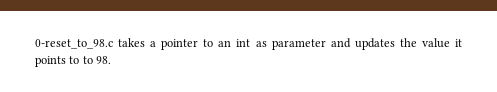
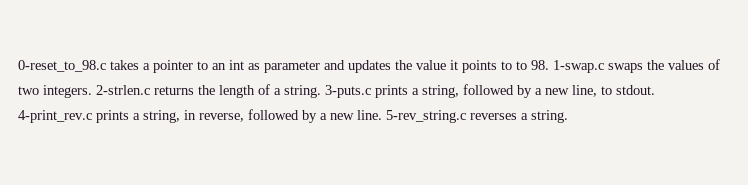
- 0-reset_to_98.c takes a pointer to an int as parameter and updates the value it points to to 98.
+ 0-reset_to_98.c takes a pointer to an int as parameter and updates the value it points to to 98. 1-swap.c swaps the values of two integers. 2-strlen.c returns the length of a string. 3-puts.c prints a string, followed by a new line, to stdout. 4-print_rev.c prints a string, in reverse, followed by a new line. 5-rev_string.c reverses a string.

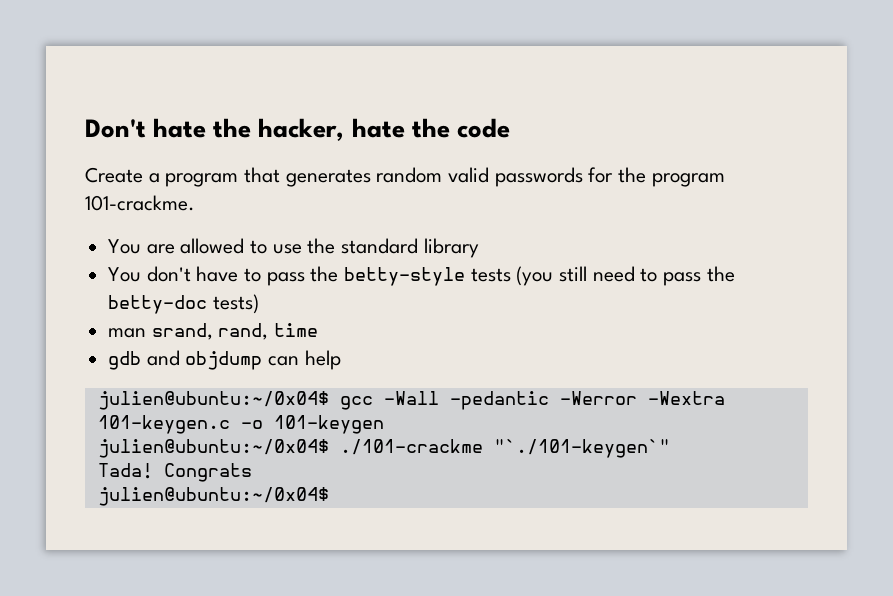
- 0-reset_to_98.c takes a pointer to an int as parameter and updates the value it points to to 98. 1-swap.c swaps the values of two integers. 2-strlen.c returns the length of a string. 3-puts.c prints a string, followed by a new line, to stdout. 4-print_rev.c prints a string, in reverse, followed by a new line. 5-rev_string.c reverses a string.
+ Don't hate the hacker, hate the code
+ Create a program that generates random valid passwords for the program 101-crackme.
+ You are allowed to use the standard library
+ You don't have to pass the betty-style tests (you still need to pass the betty-doc tests)
+ man srand, rand, time
+ gdb and objdump can help
+ julien@ubuntu:~/0x04$ gcc -Wall -pedantic -Werror -Wextra 101-keygen.c -o 101-keygen
+ julien@ubuntu:~/0x04$ ./101-crackme "`./101-keygen`"
+ Tada! Congrats
+ julien@ubuntu:~/0x04$

